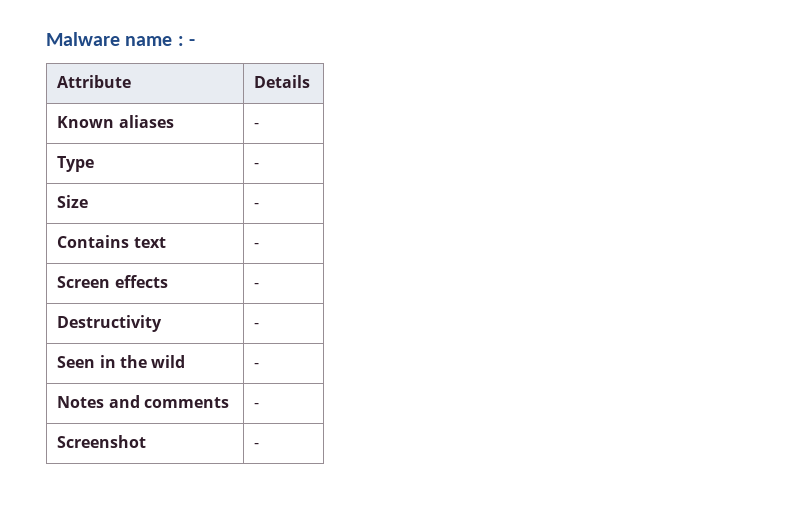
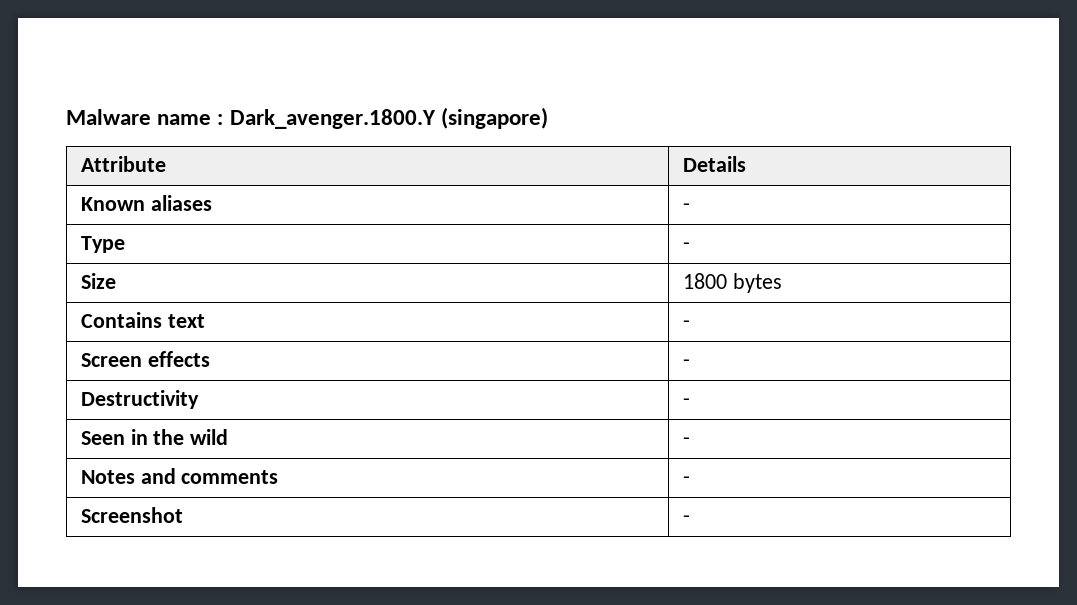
- Malware name : -
+ Malware name : Dark_avenger.1800.Y (singapore)
- Size | -
+ Size | 1800 bytes

